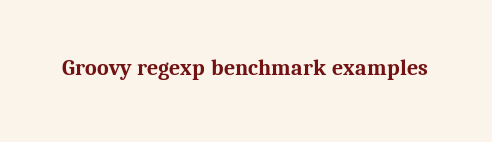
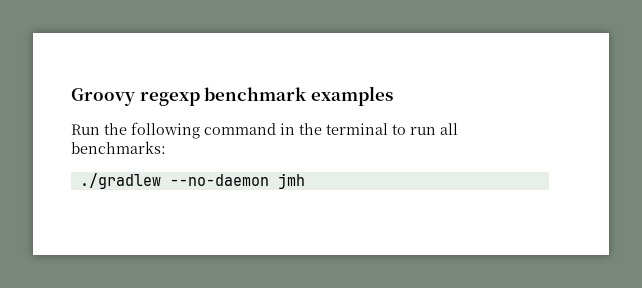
+ Run the following command in the terminal to run all benchmarks:
+ ./gradlew --no-daemon jmh

